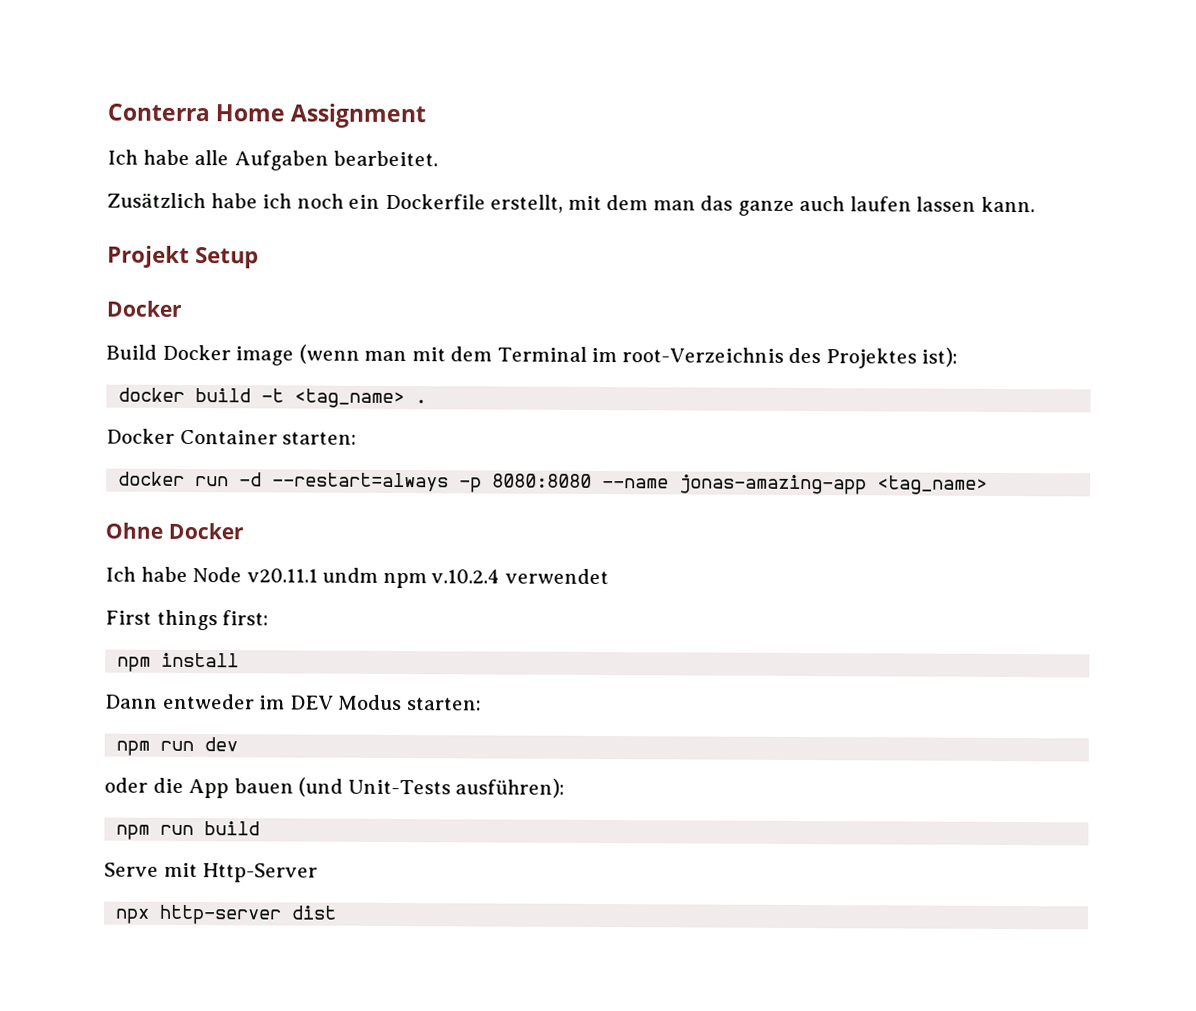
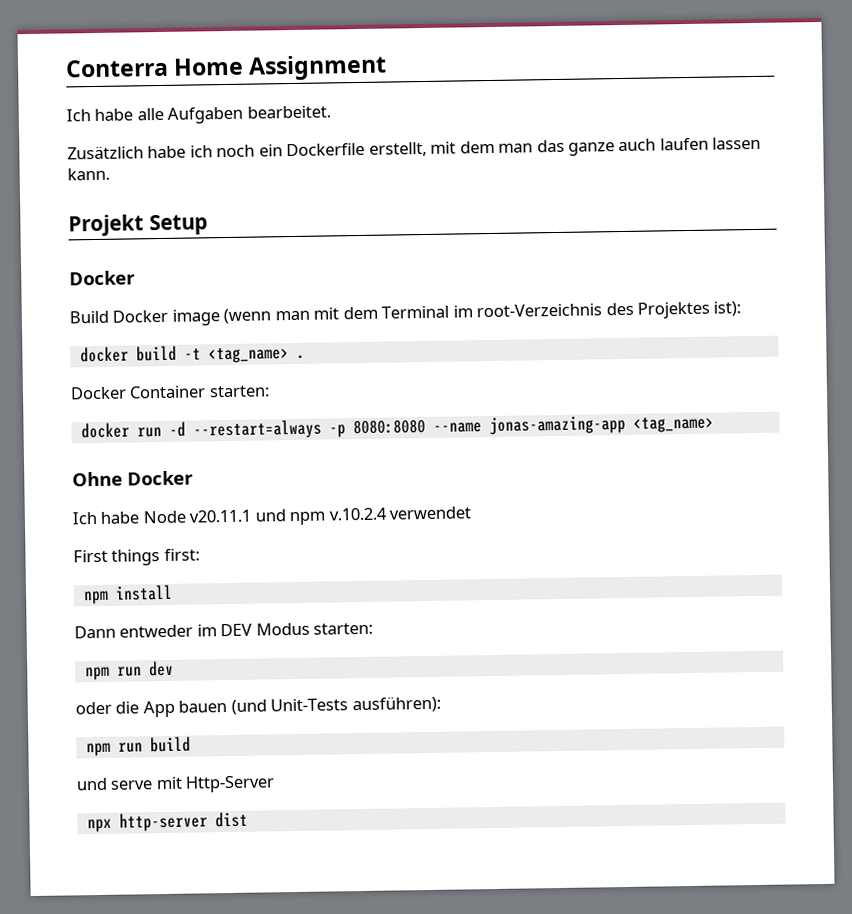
- Ich habe Node v20.11.1 undm npm v.10.2.4 verwendet
+ Ich habe Node v20.11.1 und npm v.10.2.4 verwendet
- Serve mit Http-Server
+ und serve mit Http-Server

